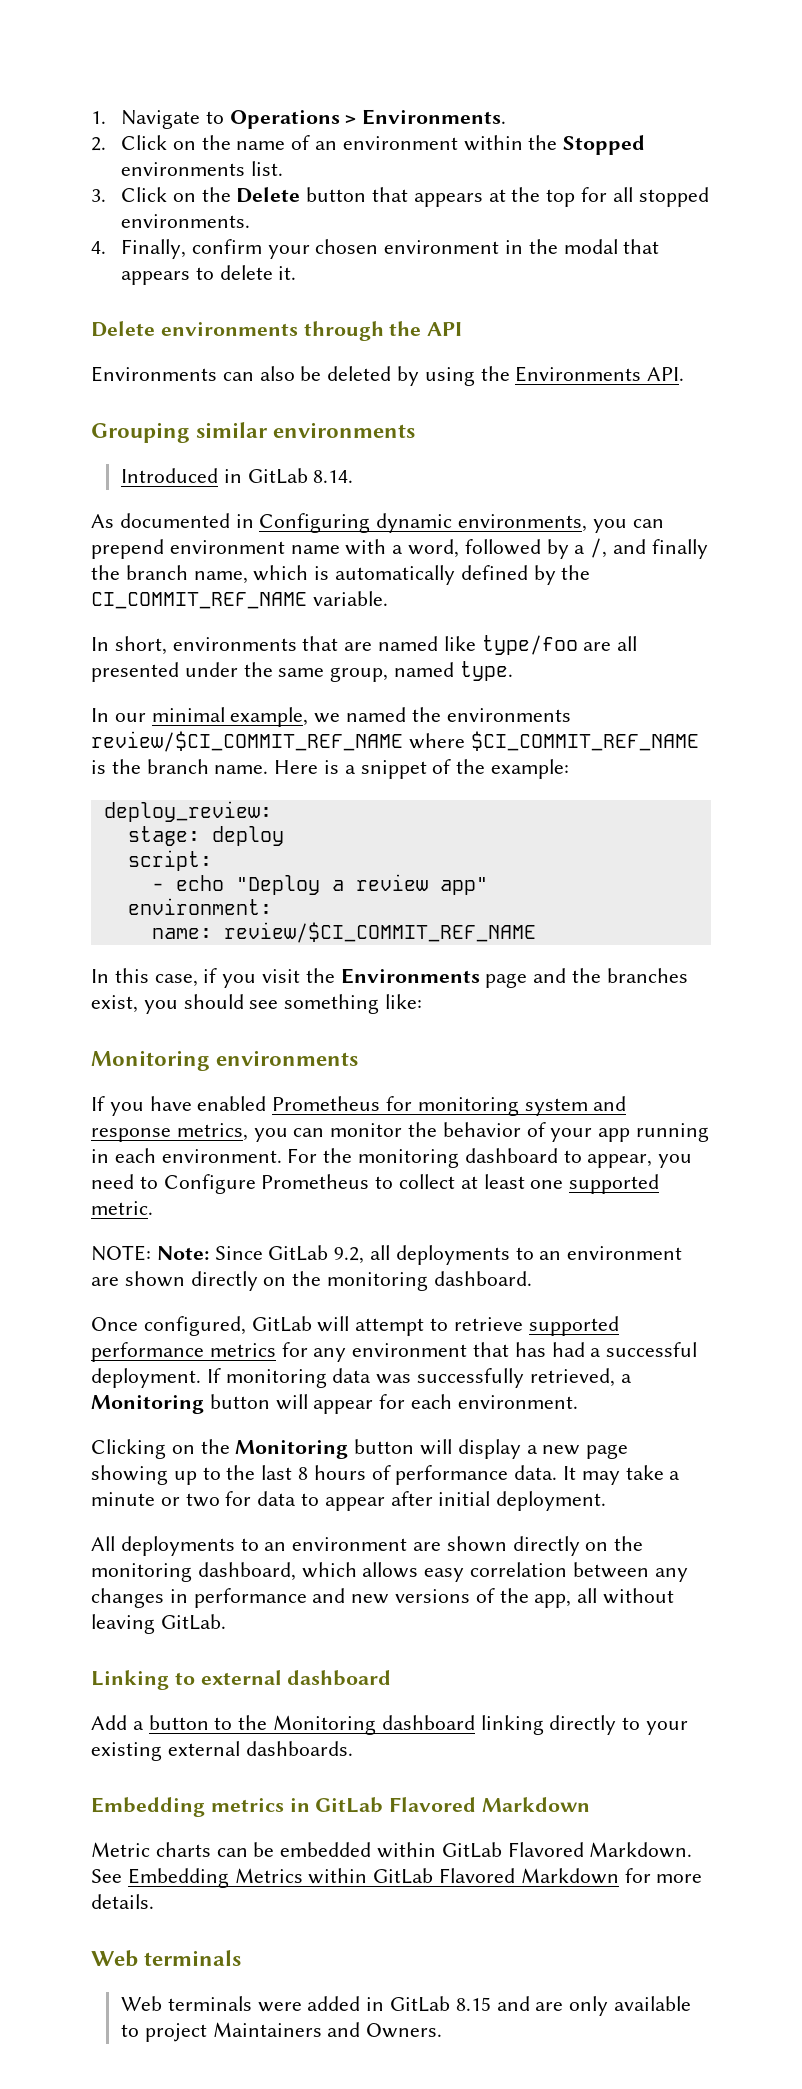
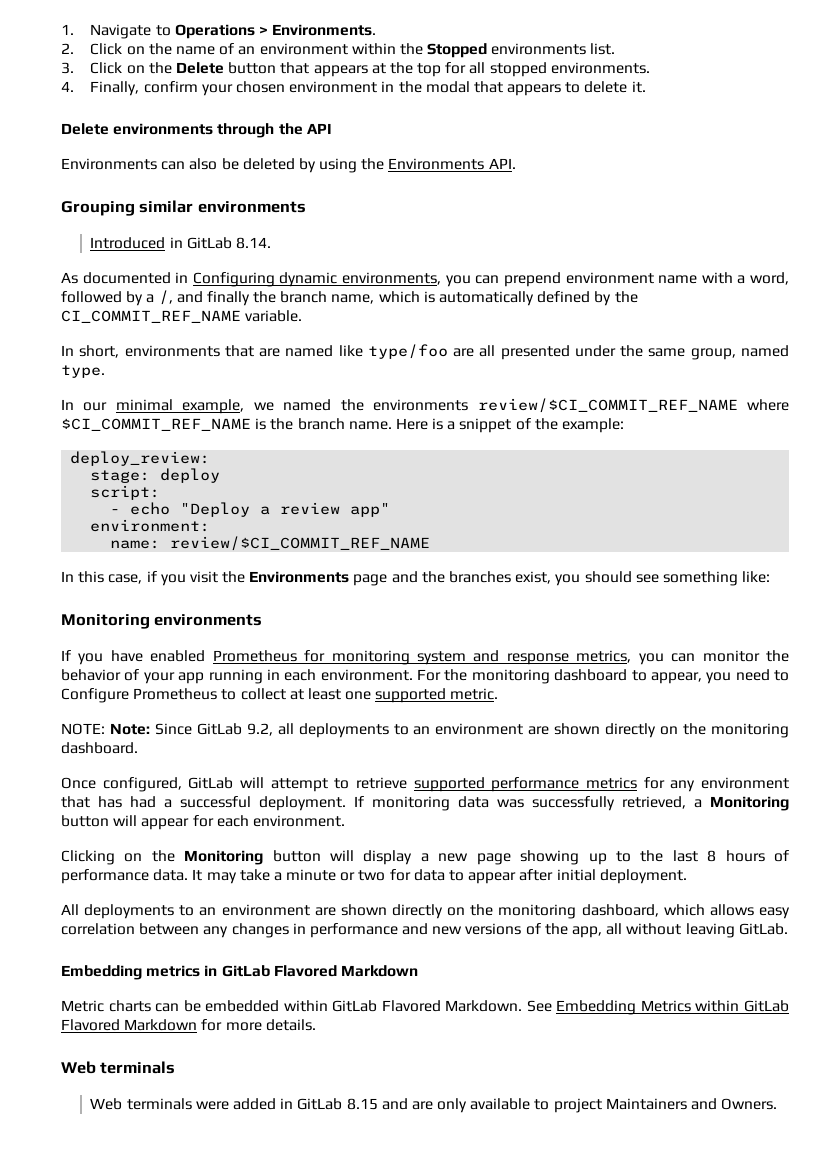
- Linking to external dashboard
- Add a button to the Monitoring dashboard linking directly to your existing external dashboards.

